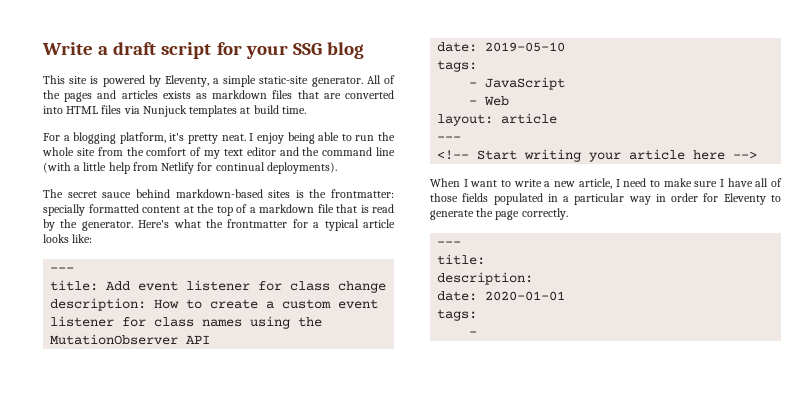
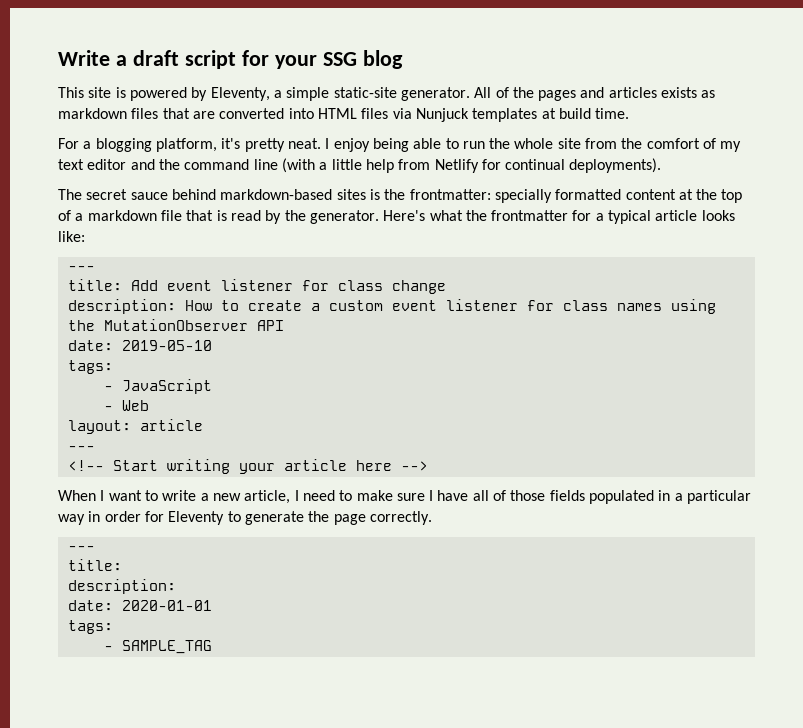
  date: 2020-01-01
  tags:
- -
+ - SAMPLE_TAG

